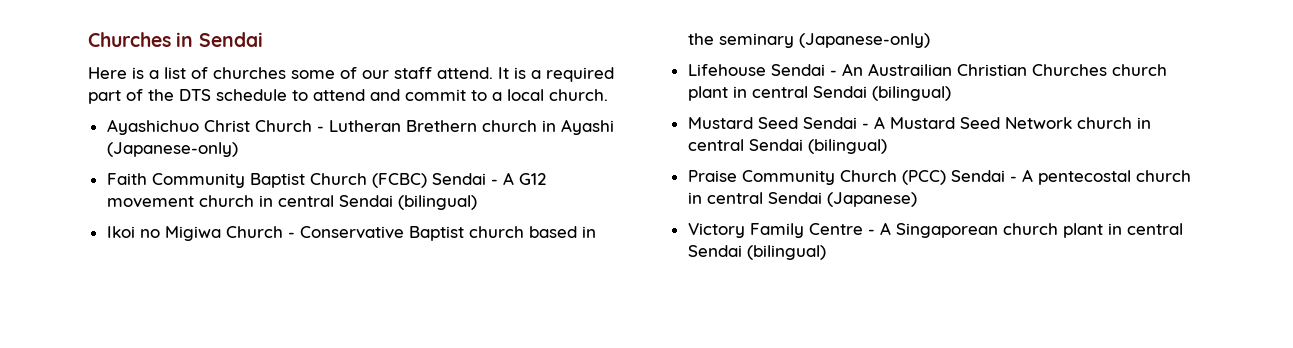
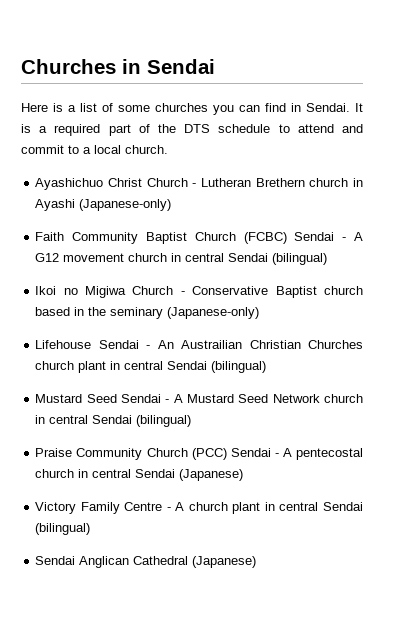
- Here is a list of churches some of our staff attend.
+ Here is a list of some churches you can find in Sendai.
- Victory Family Centre - A Singaporean church plant in central Sendai (bilingual)
+ Victory Family Centre - A church plant in central Sendai (bilingual)
+ Sendai Anglican Cathedral (Japanese)

